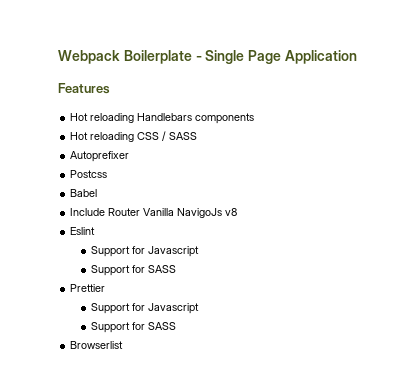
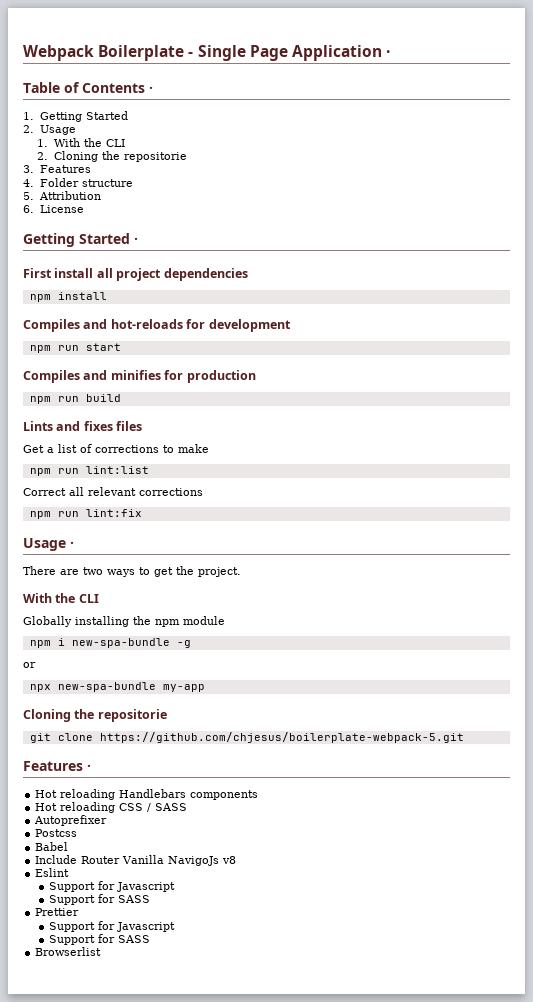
- Webpack Boilerplate - Single Page Application
- Features
+ Webpack Boilerplate - Single Page Application ·
+ Table of Contents ·
+ 1. Getting Started
+ 2. Usage
+ 1. With the CLI
+ 2. Cloning the repositorie
+ 3. Features
+ 4. Folder structure
+ 5. Attribution
+ 6. License
+ Getting Started ·
+ First install all project dependencies
+ npm install
+ Compiles and hot-reloads for development
+ npm run start
+ Compiles and minifies for production
+ npm run build
+ Lints and fixes files
+ Get a list of corrections to make
+ npm run lint:list
+ Correct all relevant corrections
+ npm run lint:fix
+ Usage ·
+ There are two ways to get the project.
+ With the CLI
+ Globally installing the npm module
+ npm i new-spa-bundle -g
+ or
+ npx new-spa-bundle my-app
+ Cloning the repositorie
+ git clone https://github.com/chjesus/boilerplate-webpack-5.git
+ Features ·

